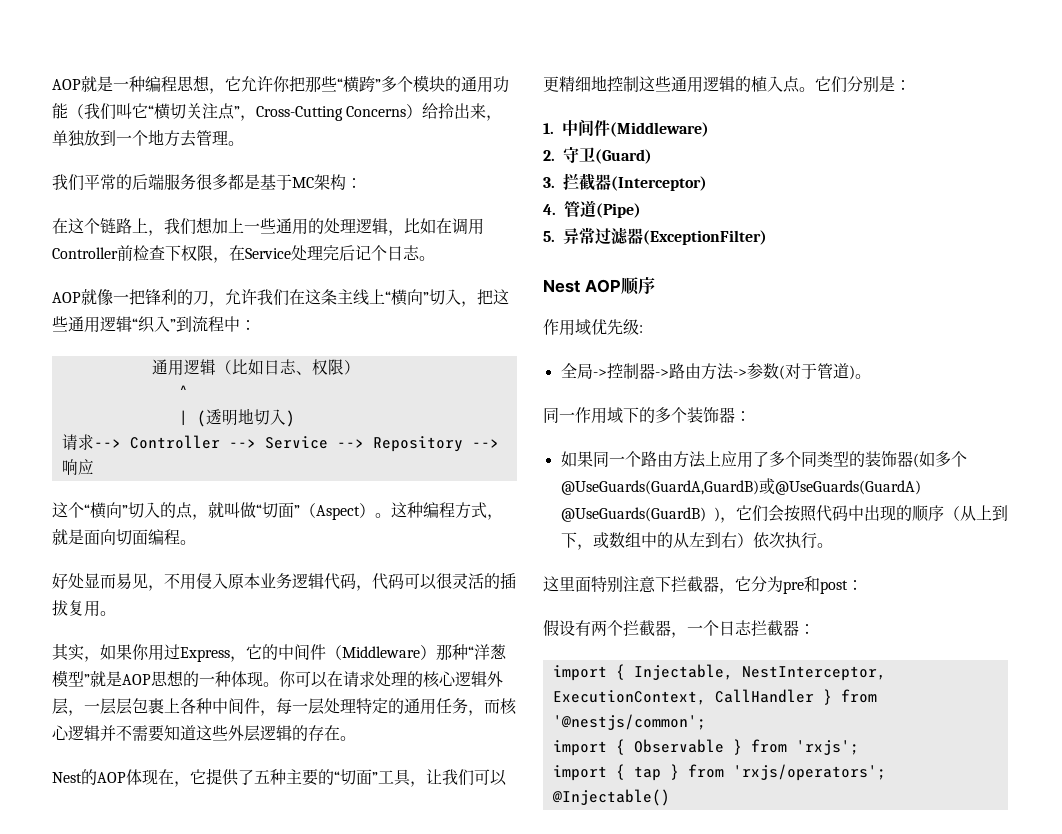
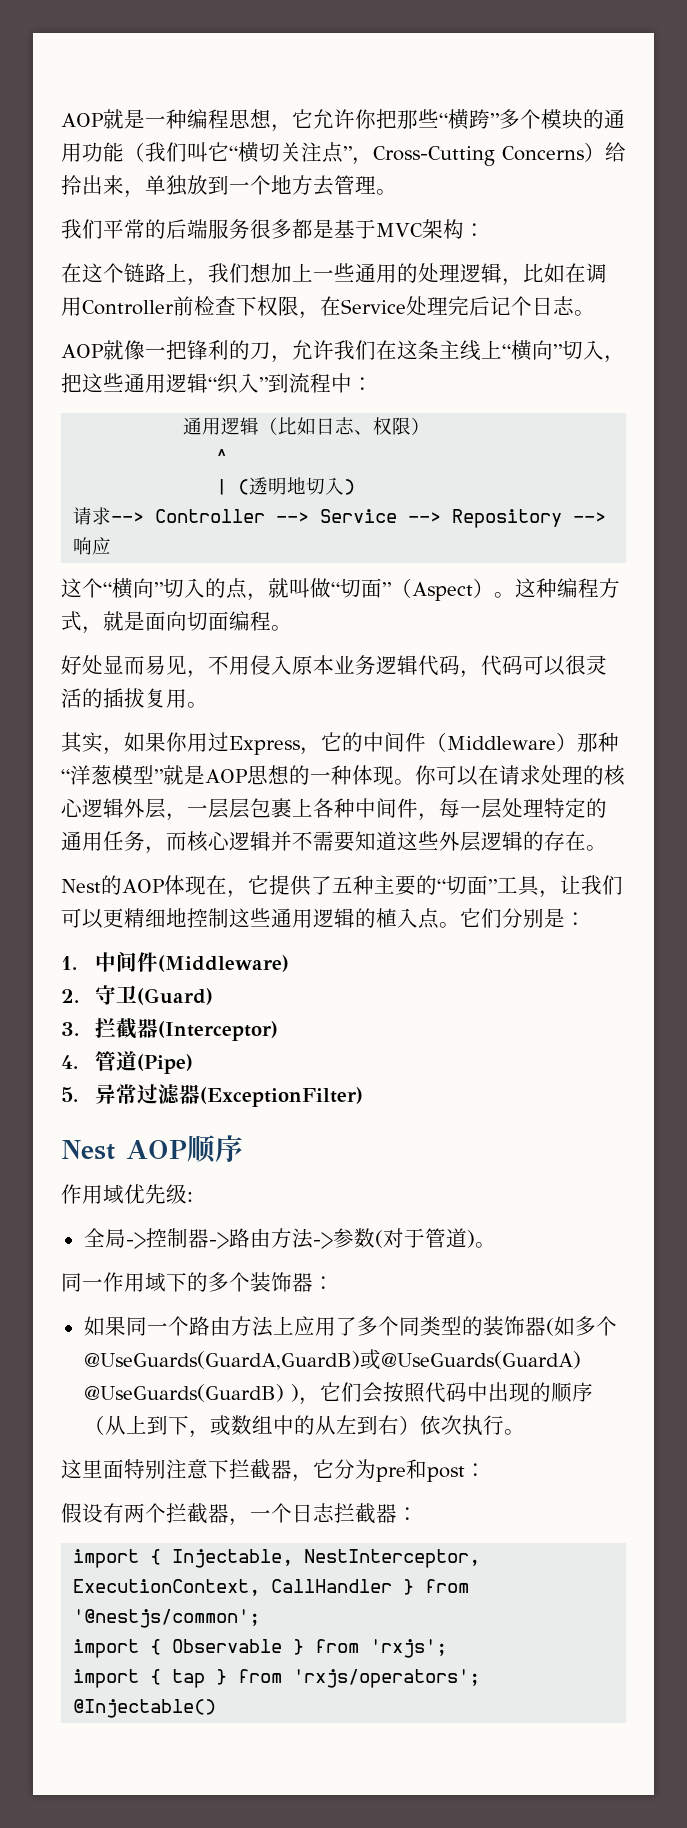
- 我们平常的后端服务很多都是基于MC架构：
+ 我们平常的后端服务很多都是基于MVC架构：

